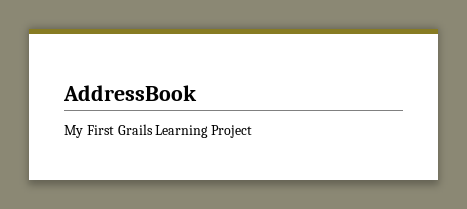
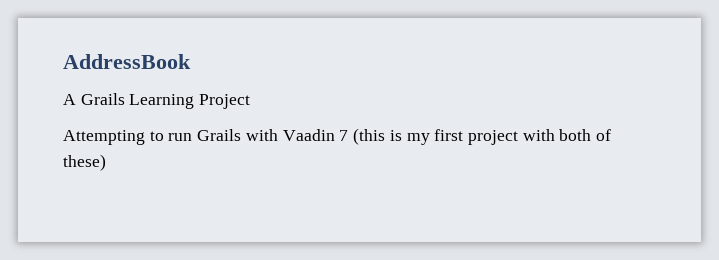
- My First Grails Learning Project
+ A Grails Learning Project
+ Attempting to run Grails with Vaadin 7 (this is my first project with both of these)

